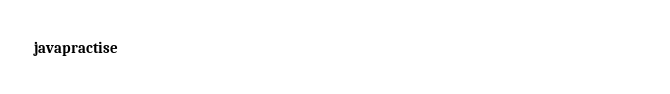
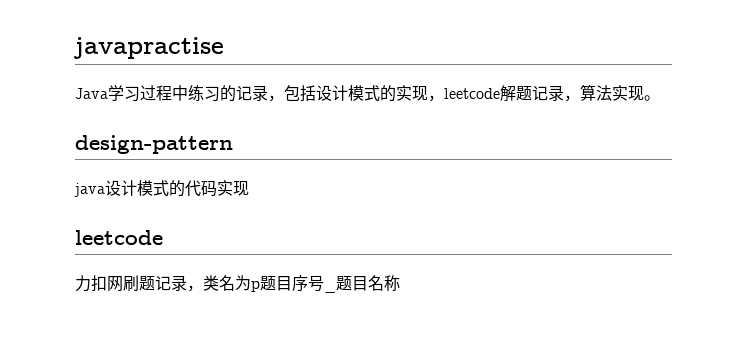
+ Java学习过程中练习的记录，包括设计模式的实现，leetcode解题记录，算法实现。
+ design-pattern
+ java设计模式的代码实现
+ leetcode
+ 力扣网刷题记录，类名为p题目序号_题目名称

